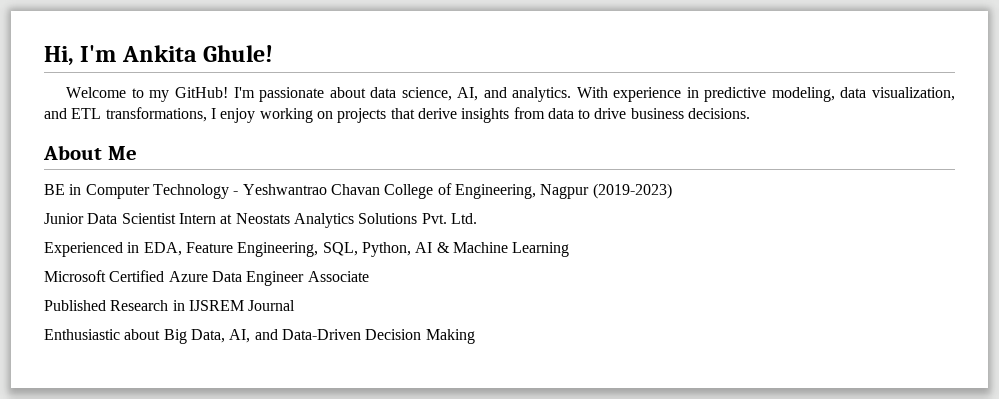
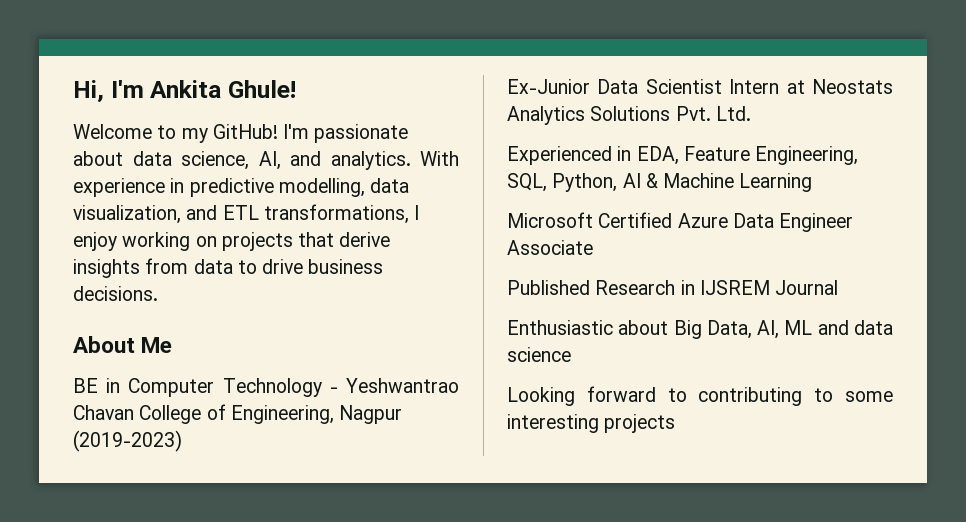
- With experience in predictive modeling, data visualization, and ETL transformations, I enjoy working on projects that derive insights from data to drive business decisions.
+ With experience in predictive modelling, data visualization, and ETL transformations, I enjoy working on projects that derive insights from data to drive business decisions.
- Junior Data Scientist Intern at Neostats Analytics Solutions Pvt. Ltd.
+ Ex-Junior Data Scientist Intern at Neostats Analytics Solutions Pvt. Ltd.
- Enthusiastic about Big Data, AI, and Data-Driven Decision Making
+ Enthusiastic about Big Data, AI, ML and data science
+ Looking forward to contributing to some interesting projects

